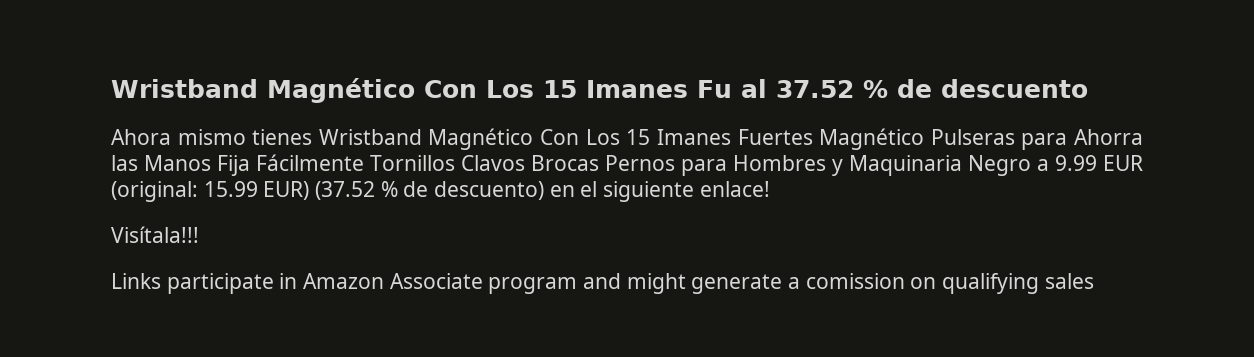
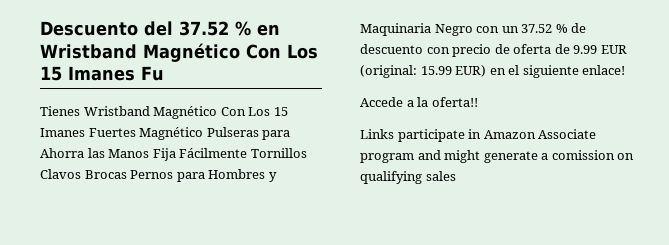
- Wristband Magnético Con Los 15 Imanes Fu al 37.52 % de descuento
- Ahora mismo tienes Wristband Magnético Con Los 15 Imanes Fuertes Magnético Pulseras para Ahorra las Manos Fija Fácilmente Tornillos Clavos Brocas Pernos para Hombres y Maquinaria Negro a 9.99 EUR (original: 15.99 EUR) (37.52 % de descuento) en el siguiente enlace!
+ Descuento del 37.52 % en Wristband Magnético Con Los 15 Imanes Fu
+ Tienes Wristband Magnético Con Los 15 Imanes Fuertes Magnético Pulseras para Ahorra las Manos Fija Fácilmente Tornillos Clavos Brocas Pernos para Hombres y Maquinaria Negro con un 37.52 % de descuento con precio de oferta de 9.99 EUR (original: 15.99 EUR) en el siguiente enlace!
- Visítala!!!
+ Accede a la oferta!!

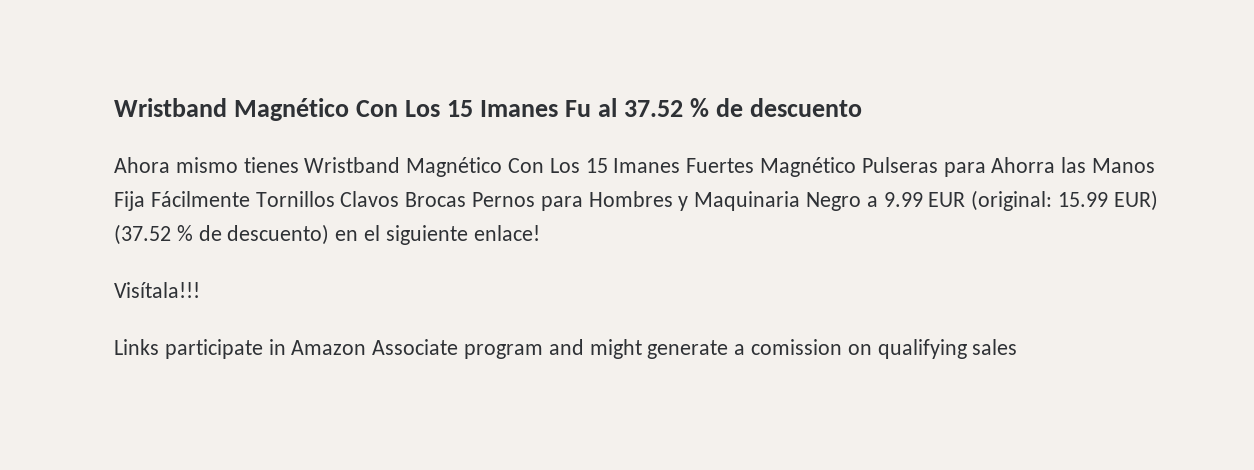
- Descuento del 37.52 % en Wristband Magnético Con Los 15 Imanes Fu
- Tienes Wristband Magnético Con Los 15 Imanes Fuertes Magnético Pulseras para Ahorra las Manos Fija Fácilmente Tornillos Clavos Brocas Pernos para Hombres y Maquinaria Negro con un 37.52 % de descuento con precio de oferta de 9.99 EUR (original: 15.99 EUR) en el siguiente enlace!
+ Wristband Magnético Con Los 15 Imanes Fu al 37.52 % de descuento
+ Ahora mismo tienes Wristband Magnético Con Los 15 Imanes Fuertes Magnético Pulseras para Ahorra las Manos Fija Fácilmente Tornillos Clavos Brocas Pernos para Hombres y Maquinaria Negro a 9.99 EUR (original: 15.99 EUR) (37.52 % de descuento) en el siguiente enlace!
- Accede a la oferta!!
+ Visítala!!!

